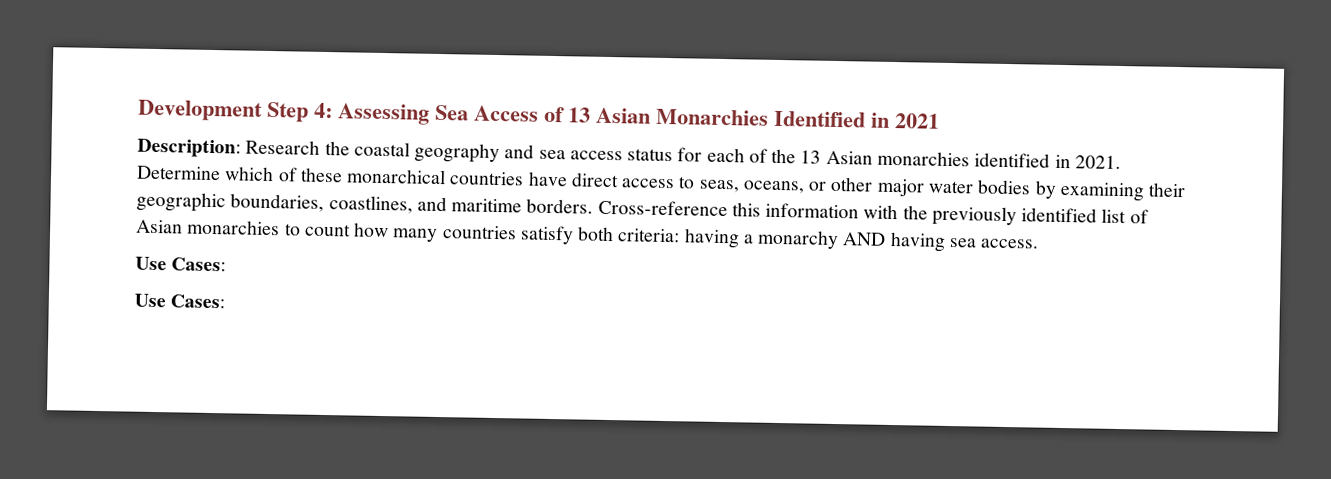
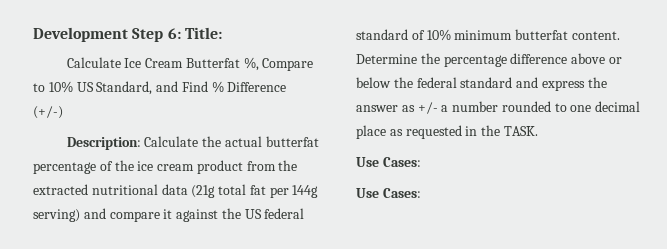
- Development Step 4: Assessing Sea Access of 13 Asian Monarchies Identified in 2021
- Description: Research the coastal geography and sea access status for each of the 13 Asian monarchies identified in 2021. Determine which of these monarchical countries have direct access to seas, oceans, or other major water bodies by examining their geographic boundaries, coastlines, and maritime borders. Cross-reference this information with the previously identified list of Asian monarchies to count how many countries satisfy both criteria: having a monarchy AND having sea access.
+ Development Step 6: Title:
+ Calculate Ice Cream Butterfat %, Compare to 10% US Standard, and Find % Difference (+/-)
+ Description: Calculate the actual butterfat percentage of the ice cream product from the extracted nutritional data (21g total fat per 144g serving) and compare it against the US federal standard of 10% minimum butterfat content. Determine the percentage difference above or below the federal standard and express the answer as +/- a number rounded to one decimal place as requested in the TASK.

